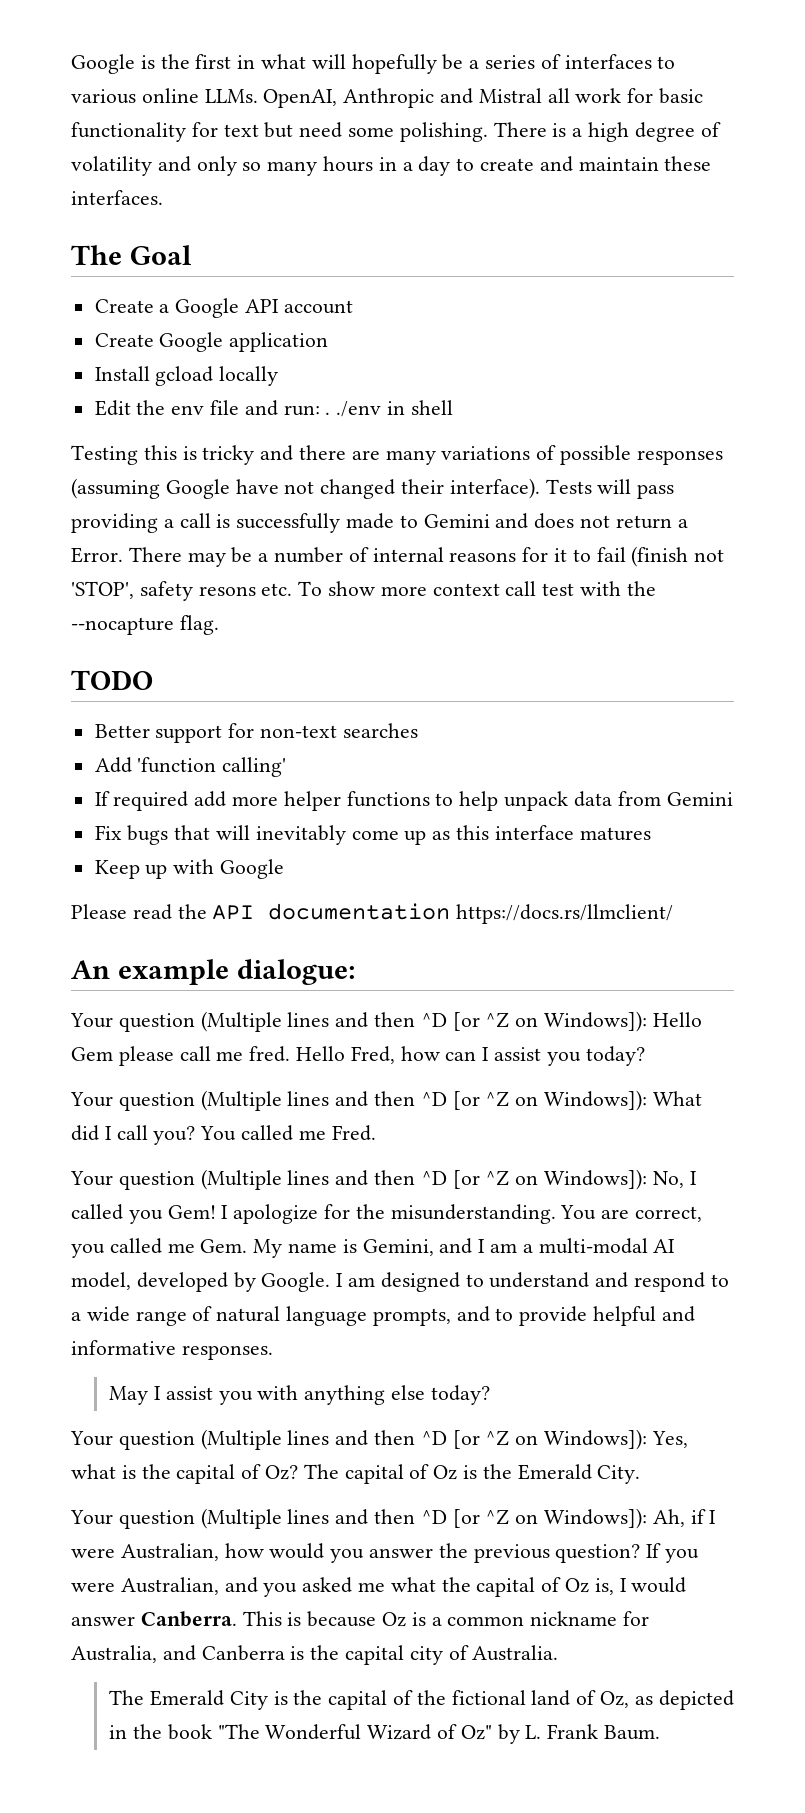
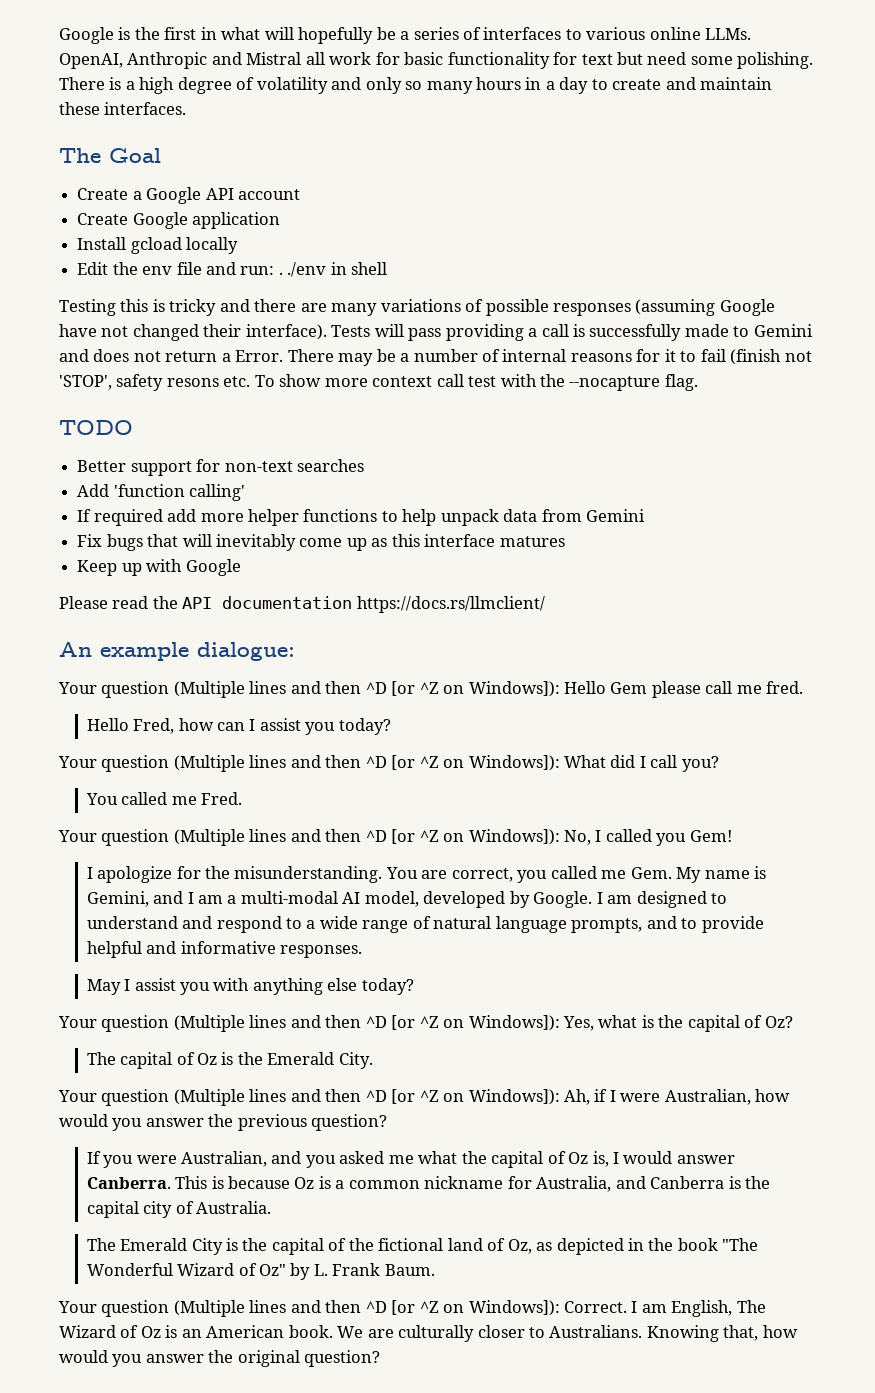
- Your question (Multiple lines and then ^D [or ^Z on Windows]): Hello Gem please call me fred. Hello Fred, how can I assist you today?
+ Your question (Multiple lines and then ^D [or ^Z on Windows]): Hello Gem please call me fred.
+ Hello Fred, how can I assist you today?
- Your question (Multiple lines and then ^D [or ^Z on Windows]): What did I call you? You called me Fred.
+ Your question (Multiple lines and then ^D [or ^Z on Windows]): What did I call you?
+ You called me Fred.
- Your question (Multiple lines and then ^D [or ^Z on Windows]): No, I called you Gem! I apologize for the misunderstanding.
+ Your question (Multiple lines and then ^D [or ^Z on Windows]): No, I called you Gem!
+ I apologize for the misunderstanding.
- Your question (Multiple lines and then ^D [or ^Z on Windows]): Yes, what is the capital of Oz? The capital of Oz is the Emerald City.
+ Your question (Multiple lines and then ^D [or ^Z on Windows]): Yes, what is the capital of Oz?
+ The capital of Oz is the Emerald City.
- Your question (Multiple lines and then ^D [or ^Z on Windows]): Ah, if I were Australian, how would you answer the previous question? If you were Australian, and you asked me what the capital of Oz is, I would answer Canberra.
+ Your question (Multiple lines and then ^D [or ^Z on Windows]): Ah, if I were Australian, how would you answer the previous question?
+ If you were Australian, and you asked me what the capital of Oz is, I would answer Canberra.
+ Your question (Multiple lines and then ^D [or ^Z on Windows]): Correct. I am English, The Wizard of Oz is an American book. We are culturally closer to Australians. Knowing that, how would you answer the original question?

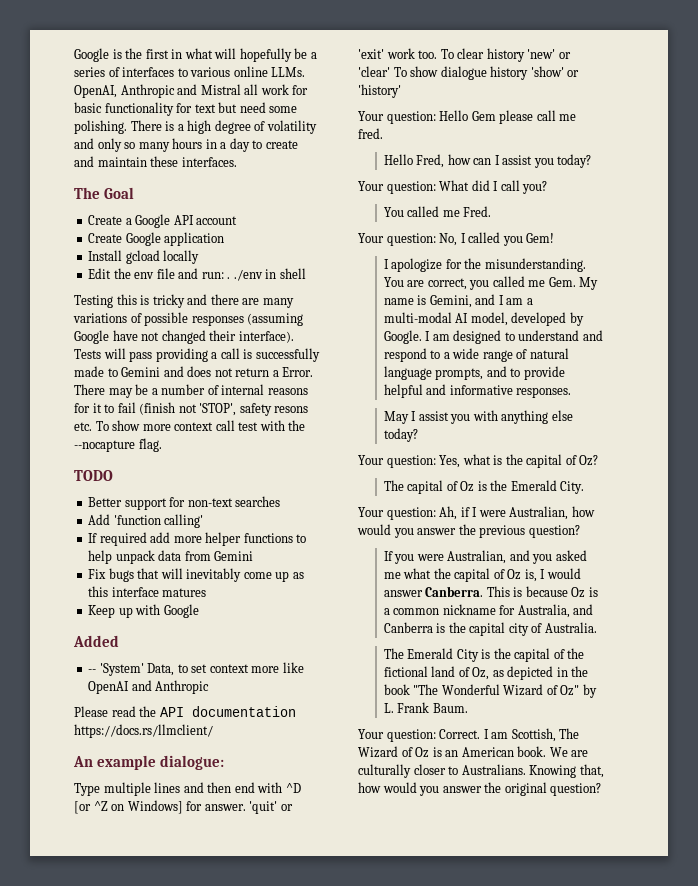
+ Added
+ -- 'System' Data, to set context more like OpenAI and Anthropic
- Your question (Multiple lines and then ^D [or ^Z on Windows]): Hello Gem please call me fred.
+ Type multiple lines and then end with ^D [or ^Z on Windows] for answer. 'quit' or 'exit' work too. To clear history 'new' or 'clear' To show dialogue history 'show' or 'history'
+ Your question: Hello Gem please call me fred.
- Your question (Multiple lines and then ^D [or ^Z on Windows]): What did I call you?
+ Your question: What did I call you?
- Your question (Multiple lines and then ^D [or ^Z on Windows]): No, I called you Gem!
+ Your question: No, I called you Gem!
- Your question (Multiple lines and then ^D [or ^Z on Windows]): Yes, what is the capital of Oz?
+ Your question: Yes, what is the capital of Oz?
- Your question (Multiple lines and then ^D [or ^Z on Windows]): Ah, if I were Australian, how would you answer the previous question?
+ Your question: Ah, if I were Australian, how would you answer the previous question?
- Your question (Multiple lines and then ^D [or ^Z on Windows]): Correct.
+ Your question: Correct.
- I am English, The Wizard of Oz is an American book.
+ I am Scottish, The Wizard of Oz is an American book.

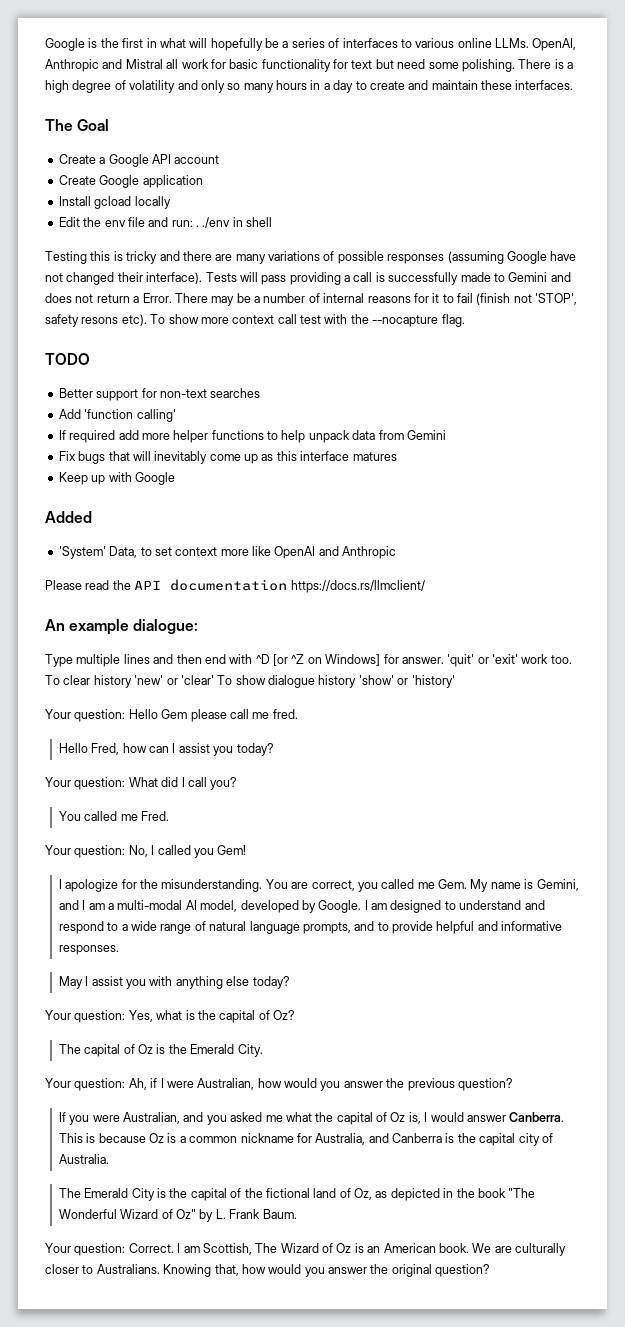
- There may be a number of internal reasons for it to fail (finish not 'STOP', safety resons etc. To show more context call test with the --nocapture flag.
+ There may be a number of internal reasons for it to fail (finish not 'STOP', safety resons etc). To show more context call test with the --nocapture flag.
- -- 'System' Data, to set context more like OpenAI and Anthropic
+ 'System' Data, to set context more like OpenAI and Anthropic

